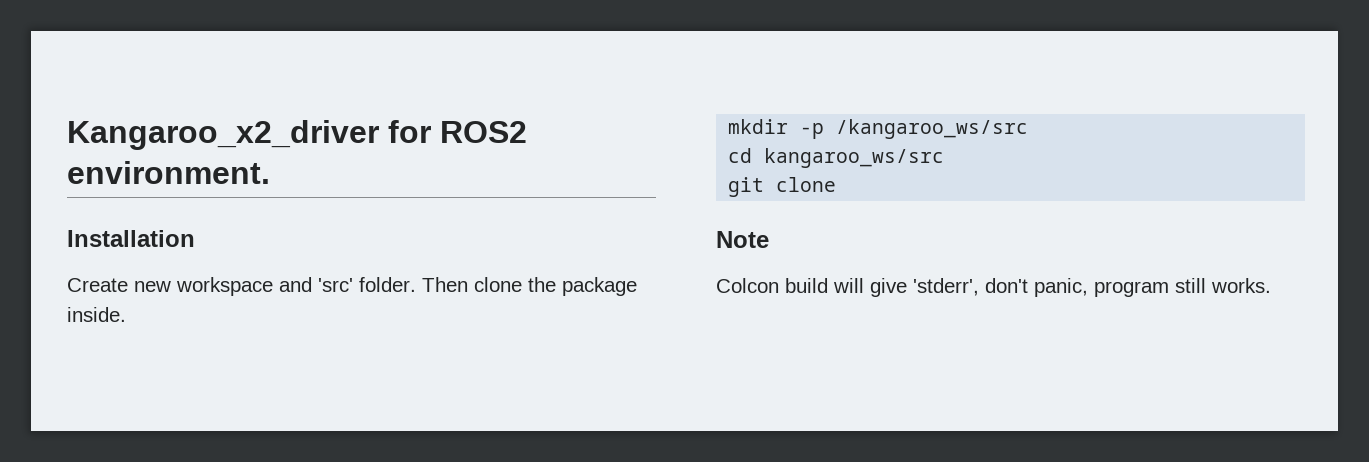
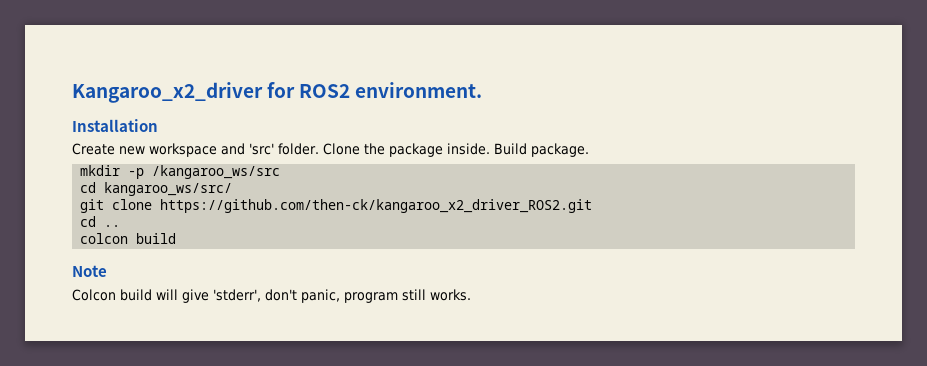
- Then clone the package inside.
+ Clone the package inside. Build package.
- cd kangaroo_ws/src
+ cd kangaroo_ws/src/
- git clone
+ git clone https://github.com/then-ck/kangaroo_x2_driver_ROS2.git
+ cd ..
+ colcon build

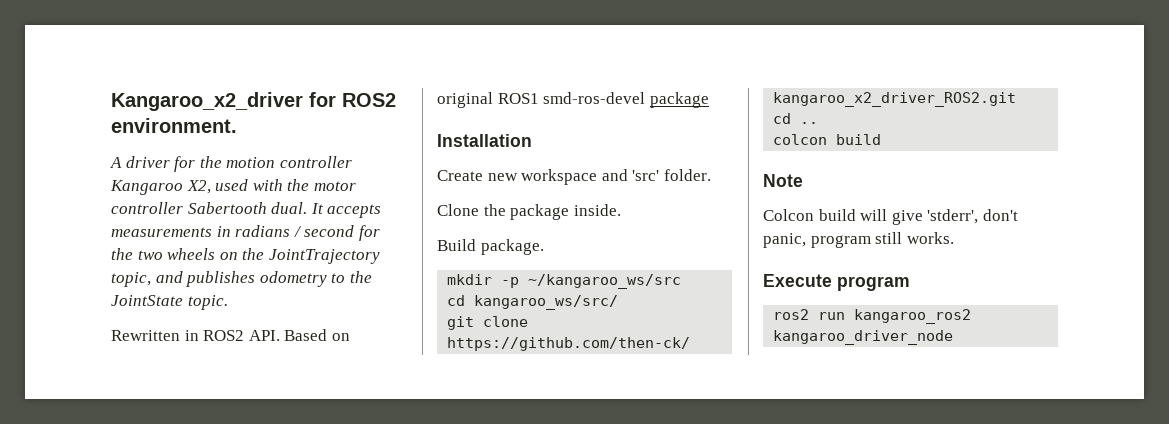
+ A driver for the motion controller Kangaroo X2, used with the motor controller Sabertooth dual. It accepts measurements in radians / second for the two wheels on the JointTrajectory topic, and publishes odometry to the JointState topic.
+ Rewritten in ROS2 API. Based on original ROS1 smd-ros-devel package
- Create new workspace and 'src' folder. Clone the package inside. Build package.
+ Create new workspace and 'src' folder.
+ Clone the package inside.
+ Build package.
- mkdir -p /kangaroo_ws/src
+ mkdir -p ~/kangaroo_ws/src
+ Execute program
+ ros2 run kangaroo_ros2 kangaroo_driver_node

